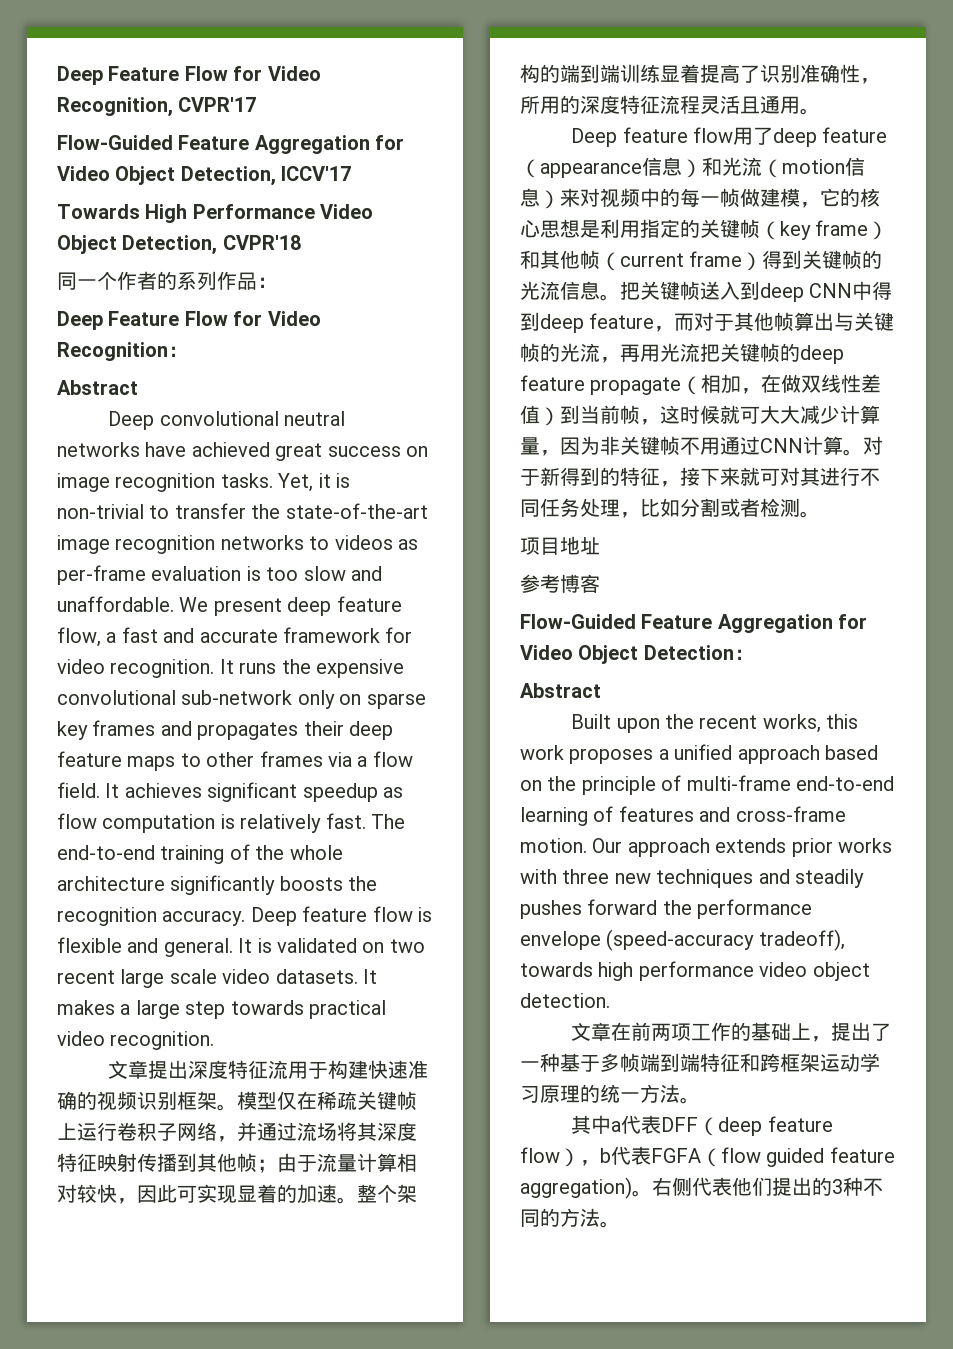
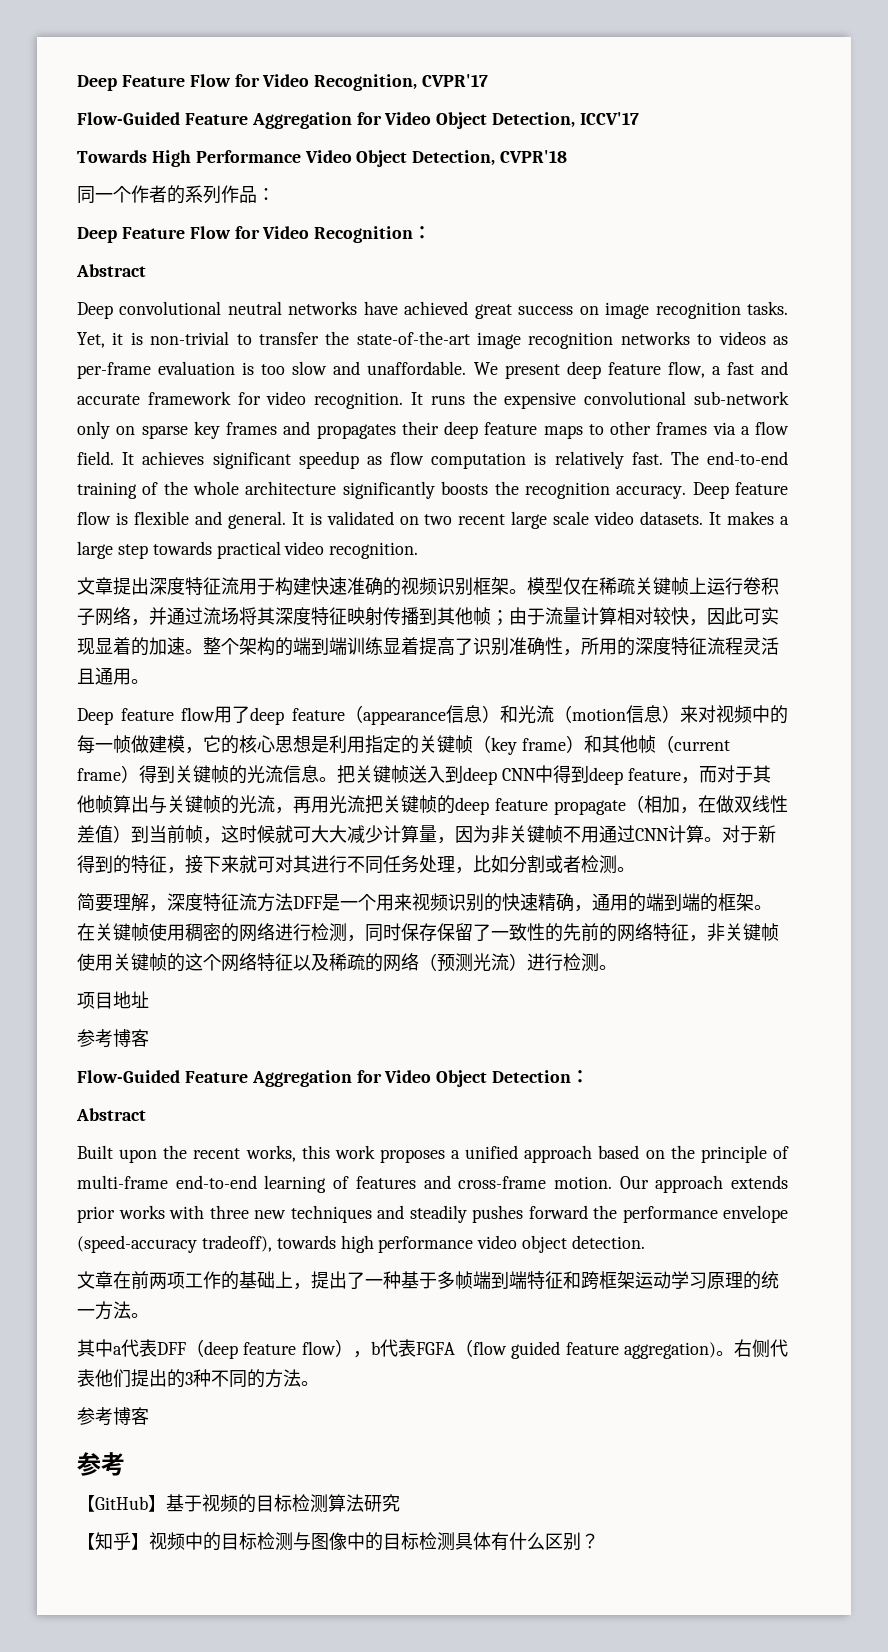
+ 简要理解，深度特征流方法DFF是一个用来视频识别的快速精确，通用的端到端的框架。在关键帧使用稠密的网络进行检测，同时保存保留了一致性的先前的网络特征，非关键帧使用关键帧的这个网络特征以及稀疏的网络（预测光流）进行检测。
  右侧代表他们提出的3种不同的方法。
+ 参考博客
+ 参考
+ 【GitHub】基于视频的目标检测算法研究
+ 【知乎】视频中的目标检测与图像中的目标检测具体有什么区别？

